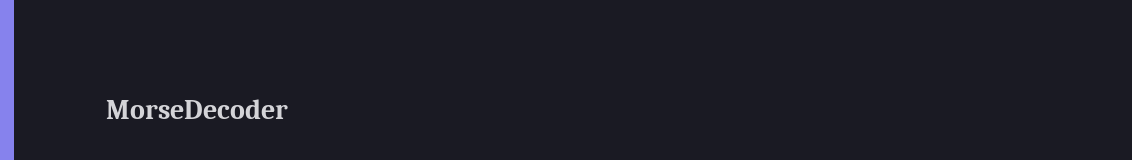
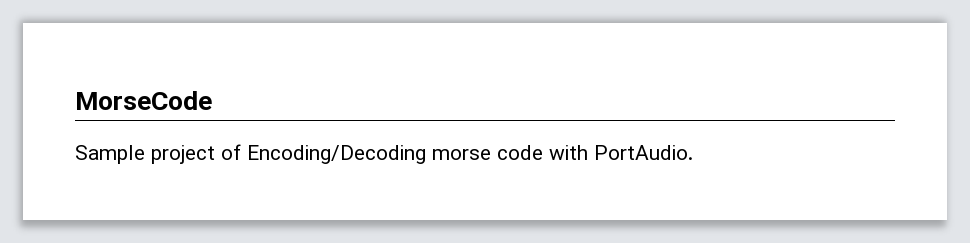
- MorseDecoder
+ MorseCode
+ Sample project of Encoding/Decoding morse code with PortAudio.

